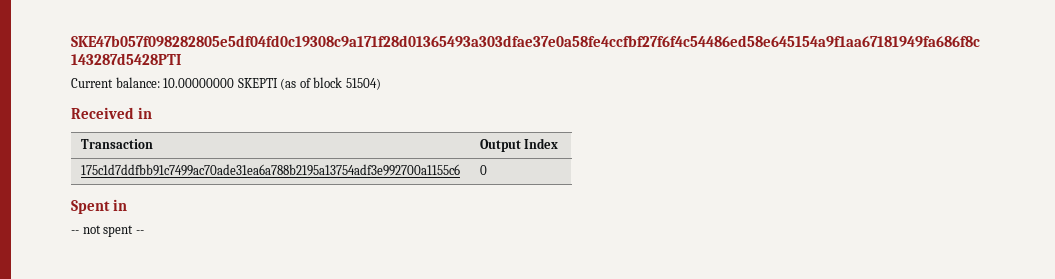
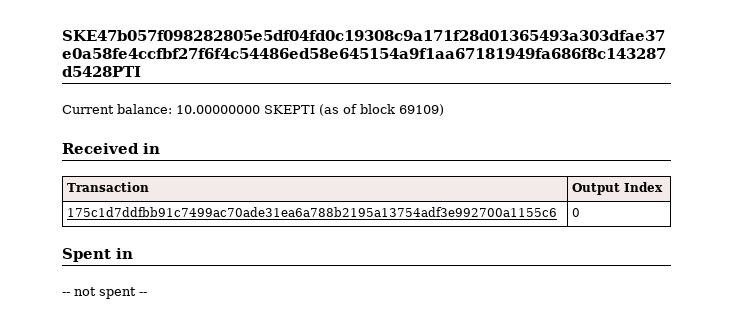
- Current balance: 10.00000000 SKEPTI (as of block 51504)
+ Current balance: 10.00000000 SKEPTI (as of block 69109)

